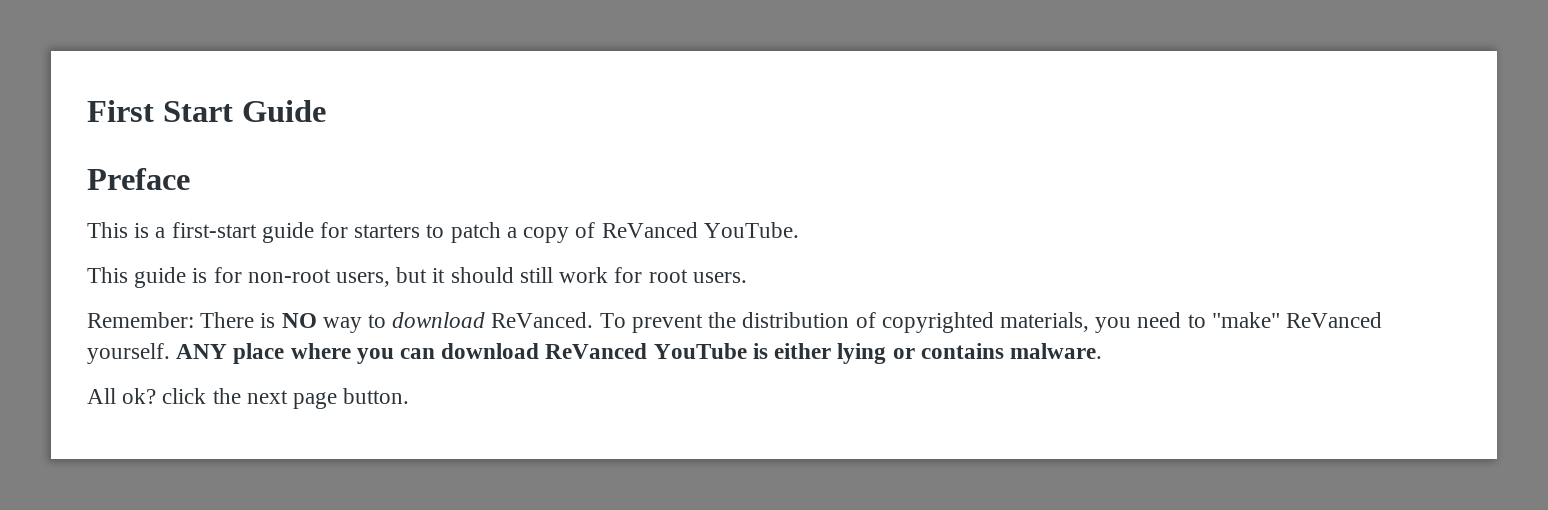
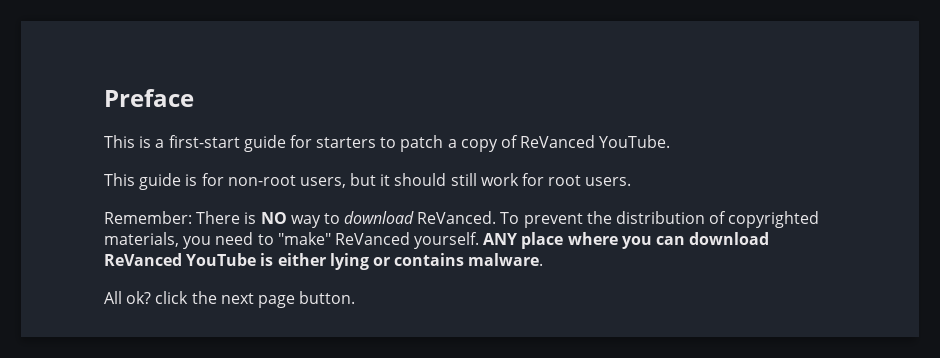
- First Start Guide

